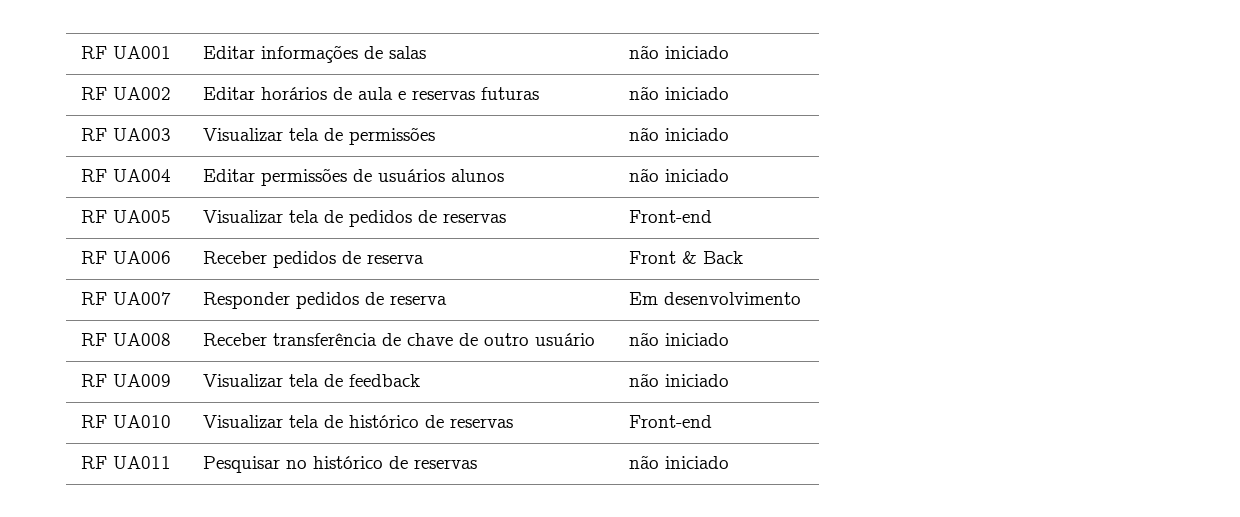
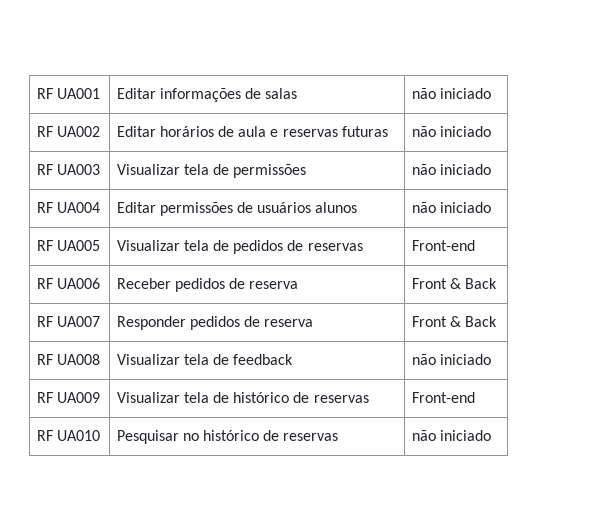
- RF UA007 | Responder pedidos de reserva | Em desenvolvimento
+ RF UA007 | Responder pedidos de reserva | Front & Back
- RF UA008 | Receber transferência de chave de outro usuário | não iniciado
- RF UA009 | Visualizar tela de feedback | não iniciado
+ RF UA008 | Visualizar tela de feedback | não iniciado
- RF UA010 | Visualizar tela de histórico de reservas | Front-end
+ RF UA009 | Visualizar tela de histórico de reservas | Front-end
- RF UA011 | Pesquisar no histórico de reservas | não iniciado
+ RF UA010 | Pesquisar no histórico de reservas | não iniciado

